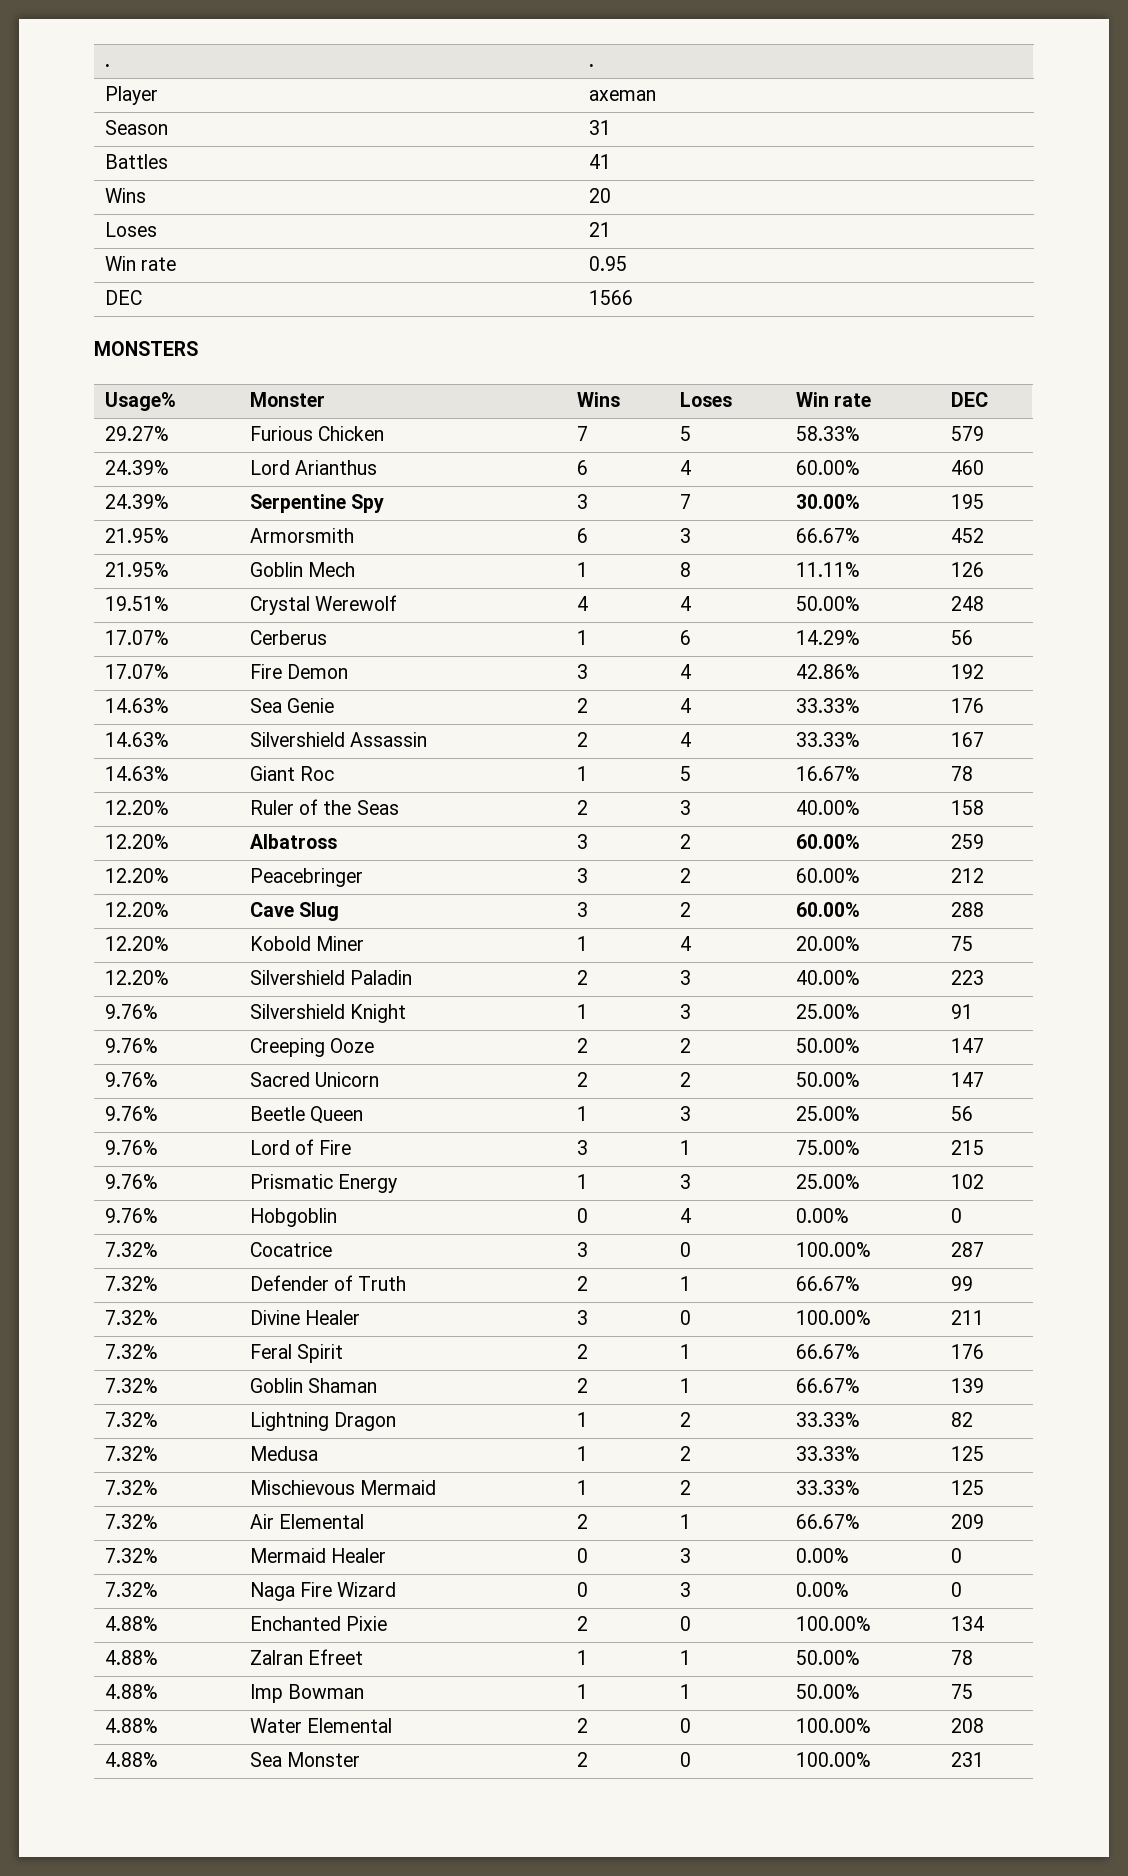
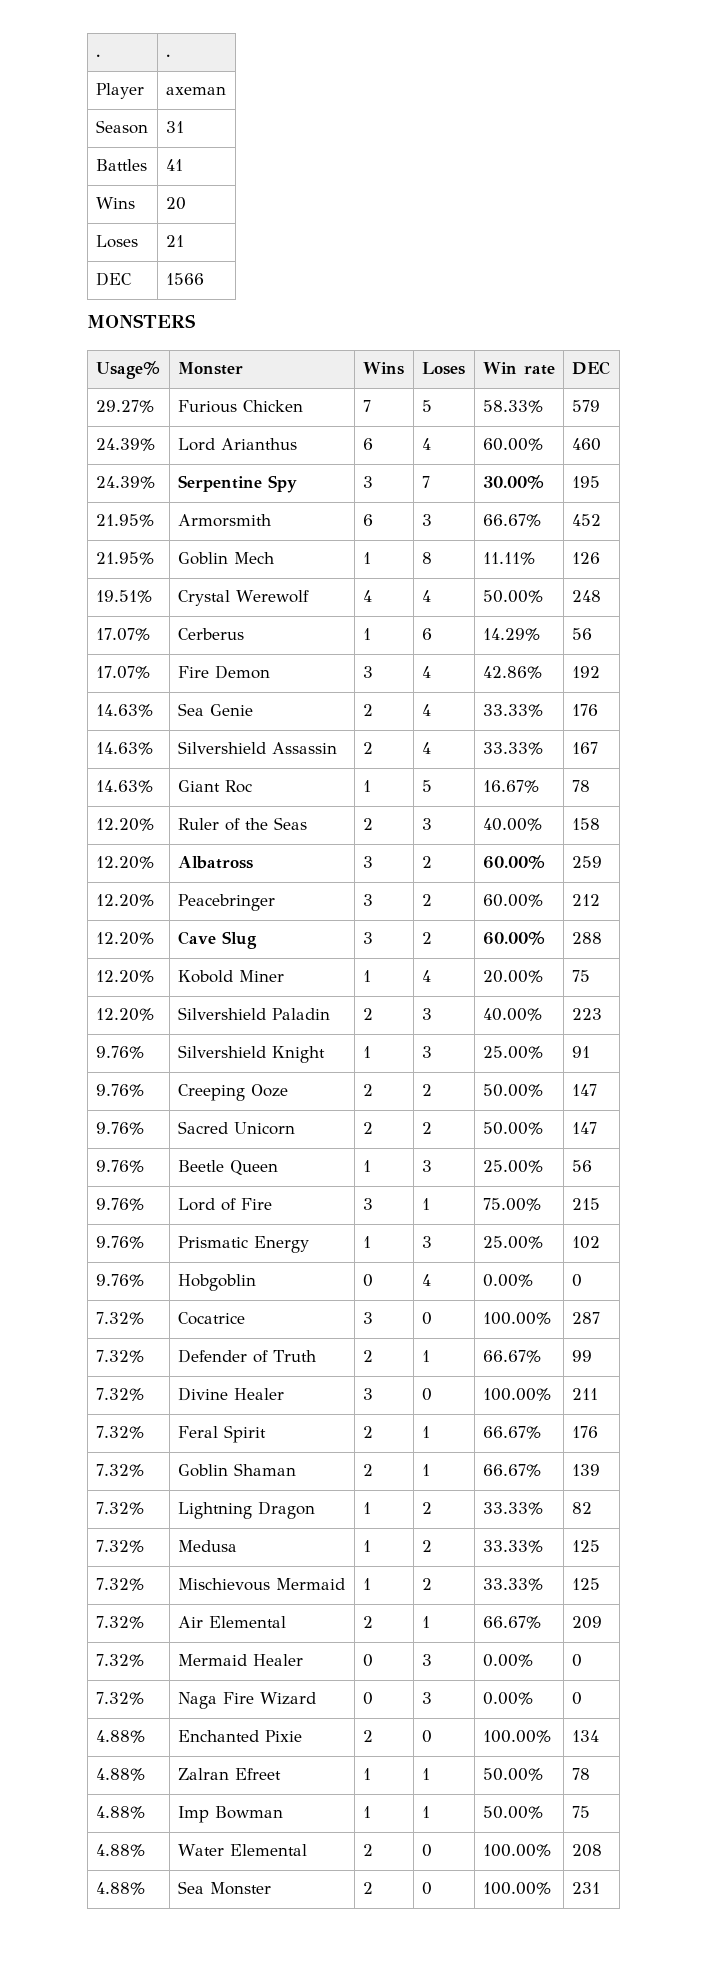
- Win rate | 0.95

